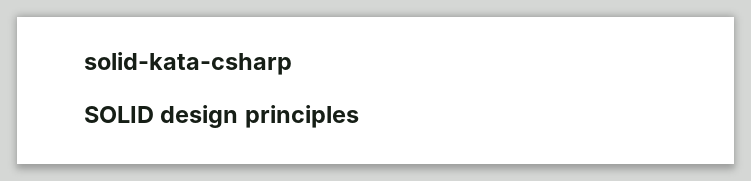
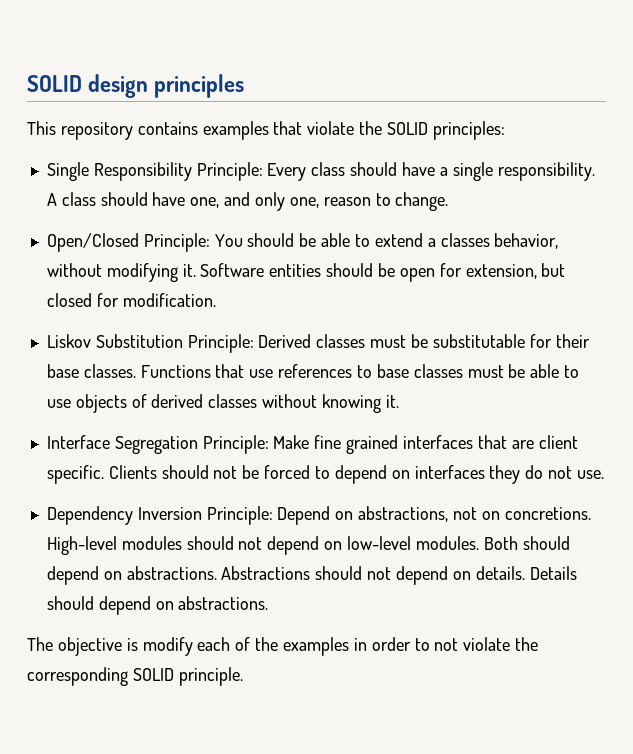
- solid-kata-csharp
+ This repository contains examples that violate the SOLID principles:
+ Single Responsibility Principle: Every class should have a single responsibility. A class should have one, and only one, reason to change.
+ Open/Closed Principle: You should be able to extend a classes behavior, without modifying it. Software entities should be open for extension, but closed for modification.
+ Liskov Substitution Principle: Derived classes must be substitutable for their base classes. Functions that use references to base classes must be able to use objects of derived classes without knowing it.
+ Interface Segregation Principle: Make fine grained interfaces that are client specific. Clients should not be forced to depend on interfaces they do not use.
+ Dependency Inversion Principle: Depend on abstractions, not on concretions. High-level modules should not depend on low-level modules. Both should depend on abstractions. Abstractions should not depend on details. Details should depend on abstractions.
+ The objective is modify each of the examples in order to not violate the corresponding SOLID principle.

